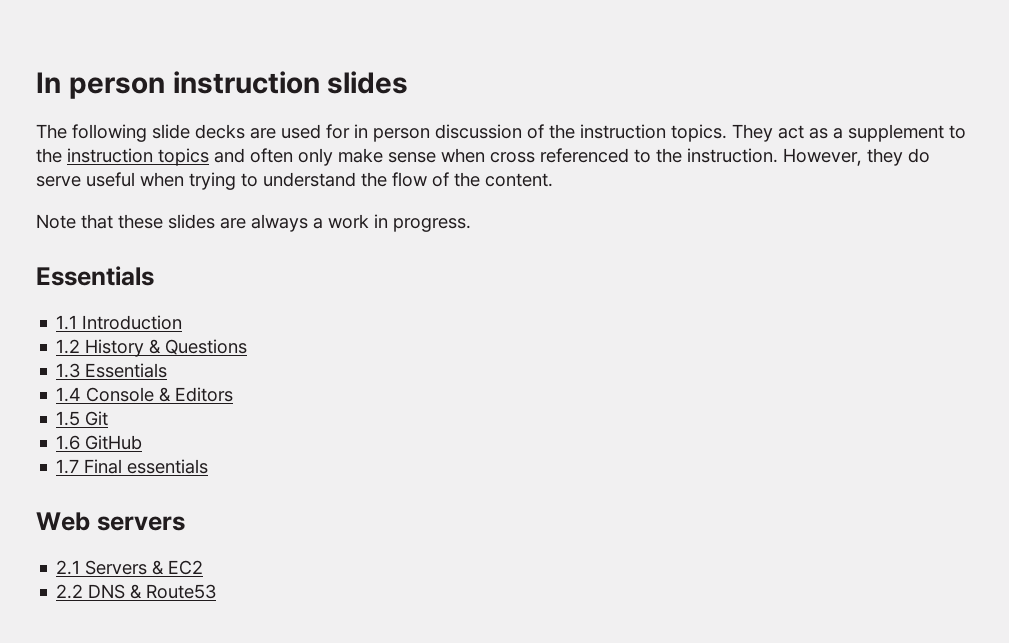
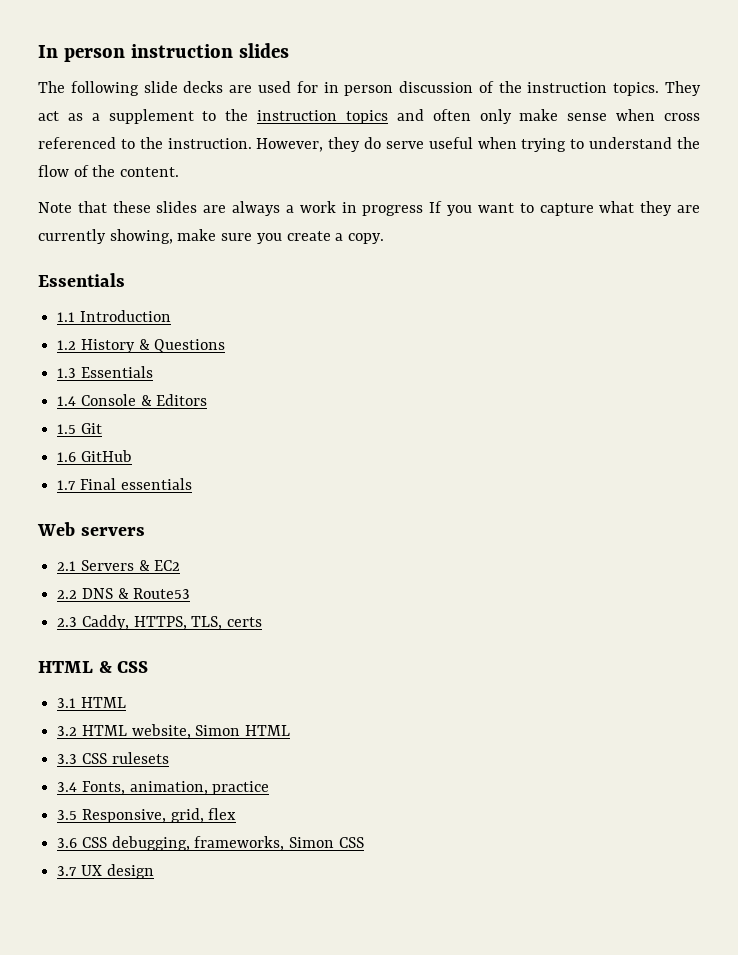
- Note that these slides are always a work in progress.
+ Note that these slides are always a work in progress If you want to capture what they are currently showing, make sure you create a copy.
+ 2.3 Caddy, HTTPS, TLS, certs
+ HTML & CSS
+ 3.1 HTML
+ 3.2 HTML website, Simon HTML
+ 3.3 CSS rulesets
+ 3.4 Fonts, animation, practice
+ 3.5 Responsive, grid, flex
+ 3.6 CSS debugging, frameworks, Simon CSS
+ 3.7 UX design

